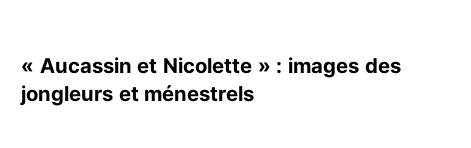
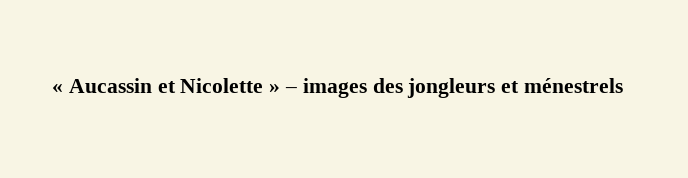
- « Aucassin et Nicolette » : images des jongleurs et ménestrels
+ « Aucassin et Nicolette » – images des jongleurs et ménestrels

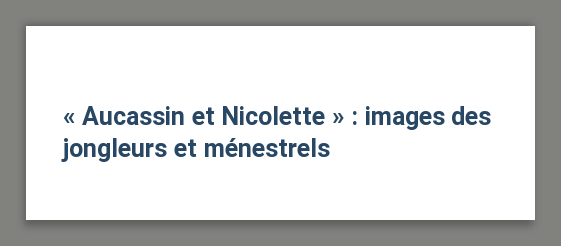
- « Aucassin et Nicolette » – images des jongleurs et ménestrels
+ « Aucassin et Nicolette » : images des jongleurs et ménestrels

